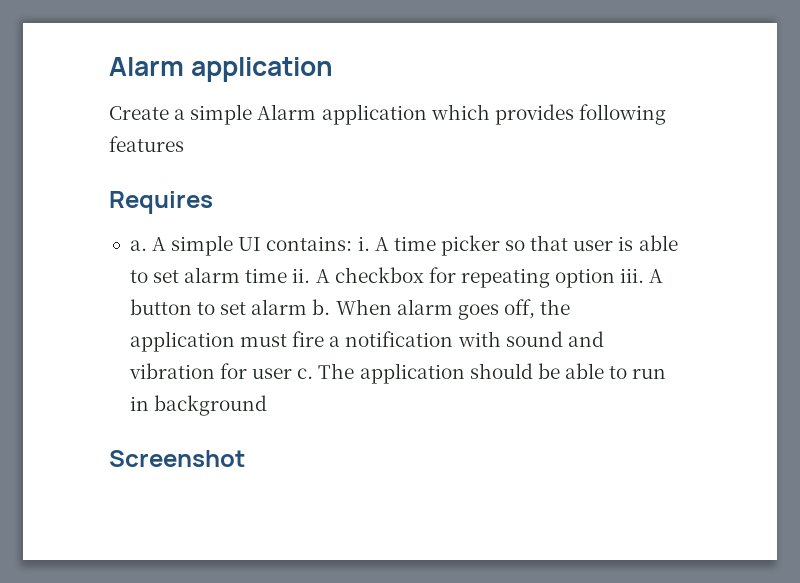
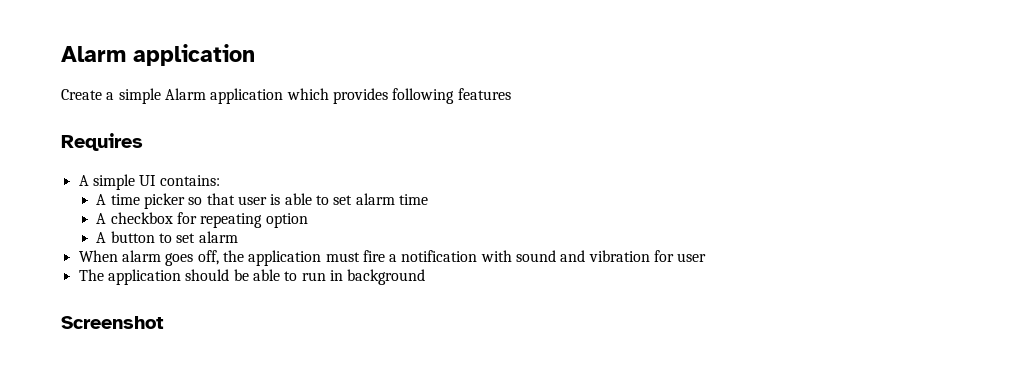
- a. A simple UI contains: i. A time picker so that user is able to set alarm time ii. A checkbox for repeating option iii. A button to set alarm b. When alarm goes off, the application must fire a notification with sound and vibration for user c. The application should be able to run in background
+ A simple UI contains:
+ A time picker so that user is able to set alarm time
+ A checkbox for repeating option
+ A button to set alarm
+ When alarm goes off, the application must fire a notification with sound and vibration for user
+ The application should be able to run in background

